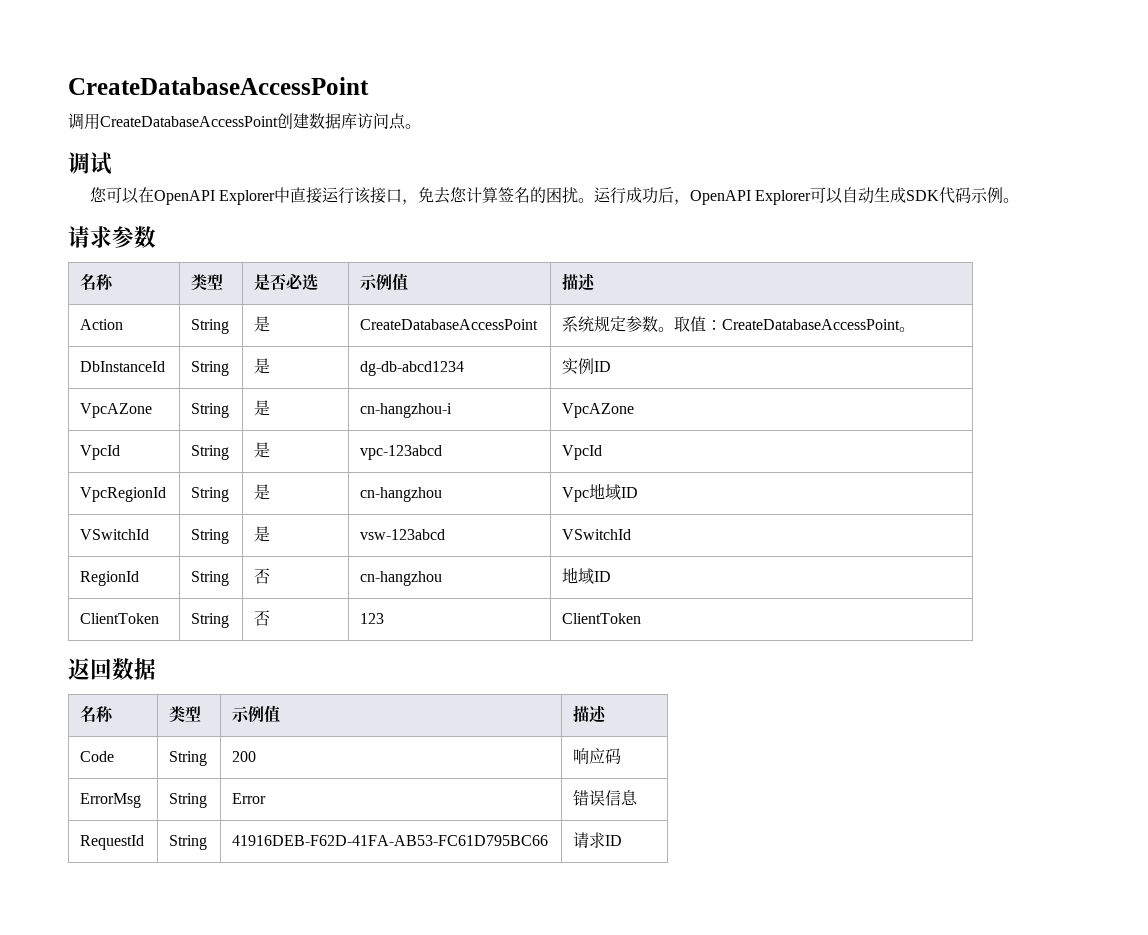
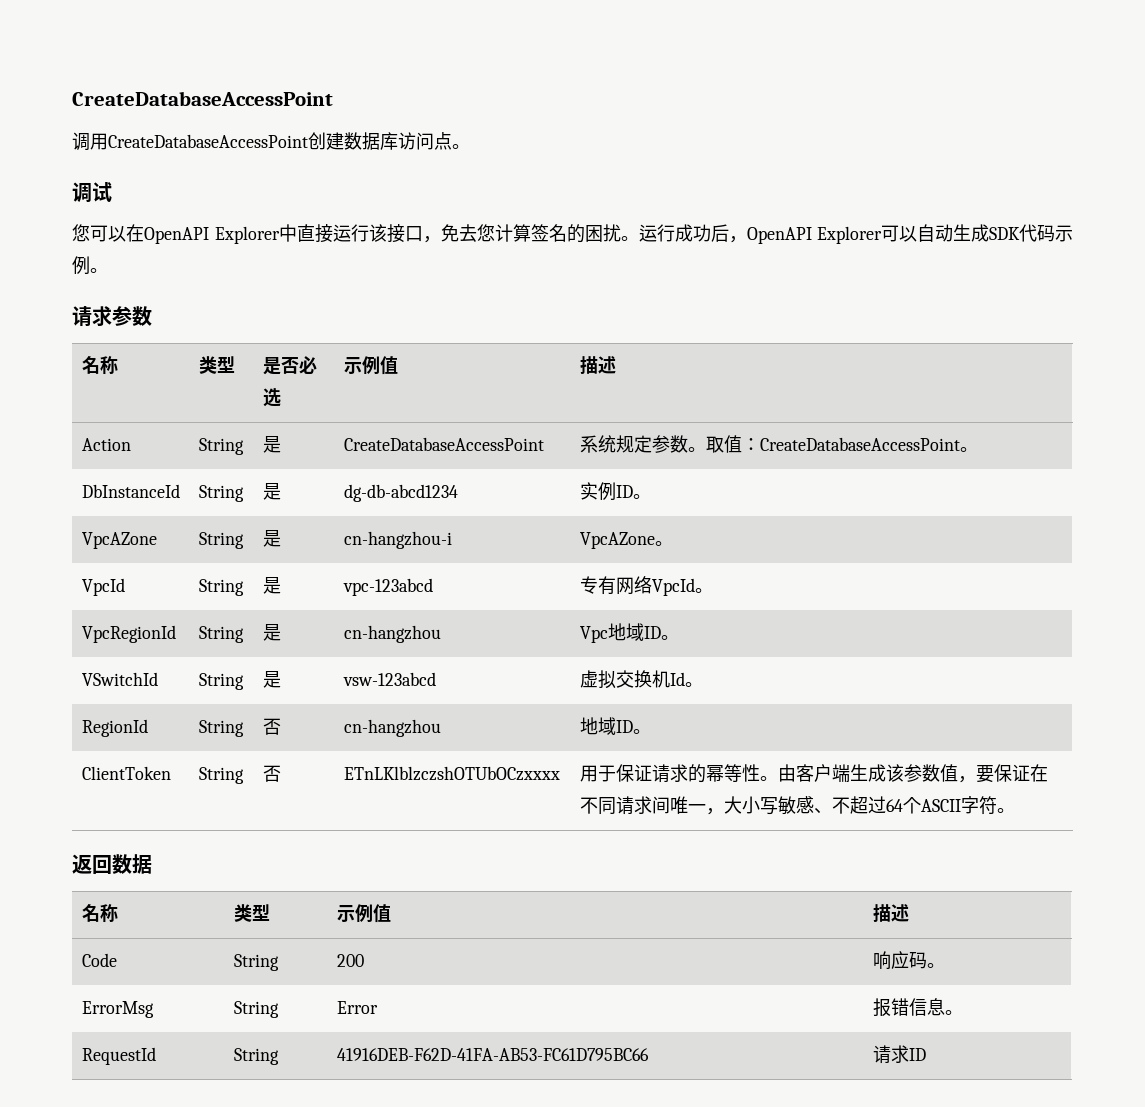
- DbInstanceId | String | 是 | dg-db-abcd1234 | 实例ID
+ DbInstanceId | String | 是 | dg-db-abcd1234 | 实例ID。
- VpcAZone | String | 是 | cn-hangzhou-i | VpcAZone
+ VpcAZone | String | 是 | cn-hangzhou-i | VpcAZone。
- VpcId | String | 是 | vpc-123abcd | VpcId
+ VpcId | String | 是 | vpc-123abcd | 专有网络VpcId。
- VpcRegionId | String | 是 | cn-hangzhou | Vpc地域ID
+ VpcRegionId | String | 是 | cn-hangzhou | Vpc地域ID。
- VSwitchId | String | 是 | vsw-123abcd | VSwitchId
+ VSwitchId | String | 是 | vsw-123abcd | 虚拟交换机Id。
- RegionId | String | 否 | cn-hangzhou | 地域ID
+ RegionId | String | 否 | cn-hangzhou | 地域ID。
- ClientToken | String | 否 | 123 | ClientToken
+ ClientToken | String | 否 | ETnLKlblzczshOTUbOCzxxxx | 用于保证请求的幂等性。由客户端生成该参数值，要保证在不同请求间唯一，大小写敏感、不超过64个ASCII字符。
- Code | String | 200 | 响应码
+ Code | String | 200 | 响应码。
- ErrorMsg | String | Error | 错误信息
+ ErrorMsg | String | Error | 报错信息。

